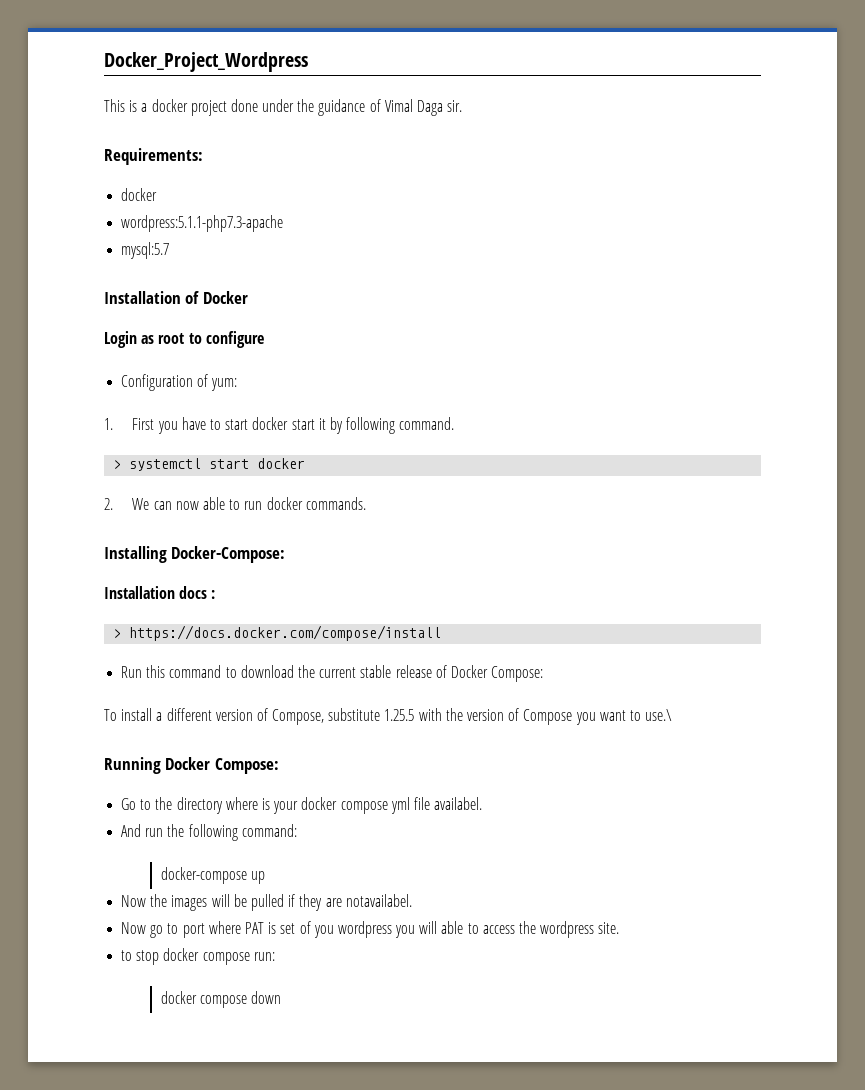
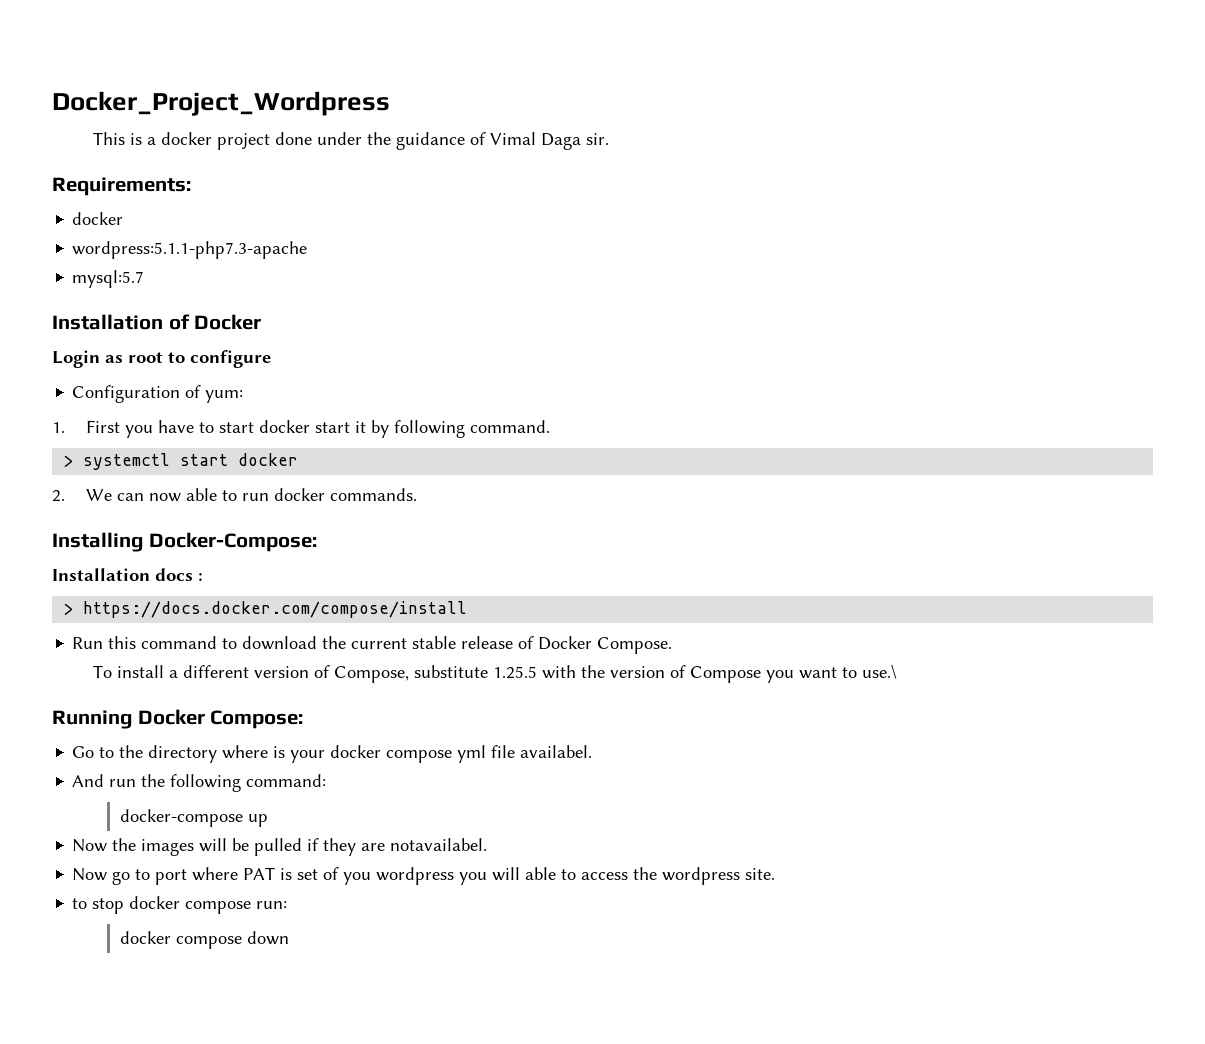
- Run this command to download the current stable release of Docker Compose:
+ Run this command to download the current stable release of Docker Compose.

